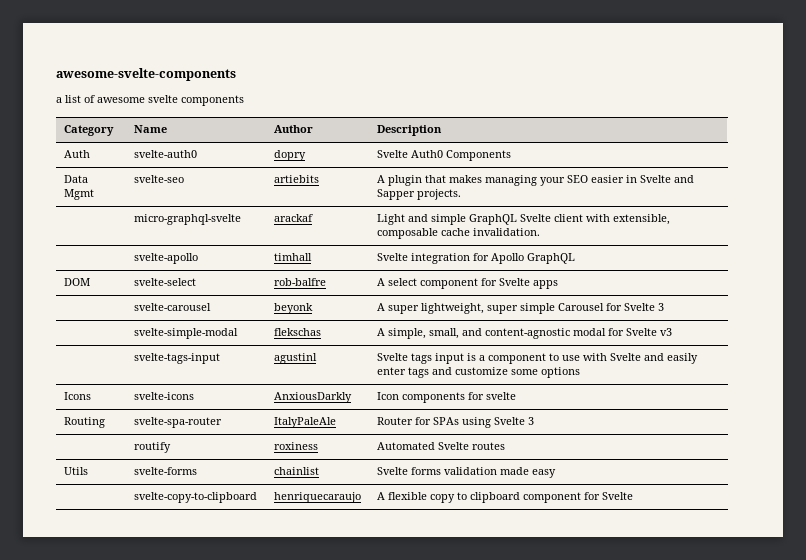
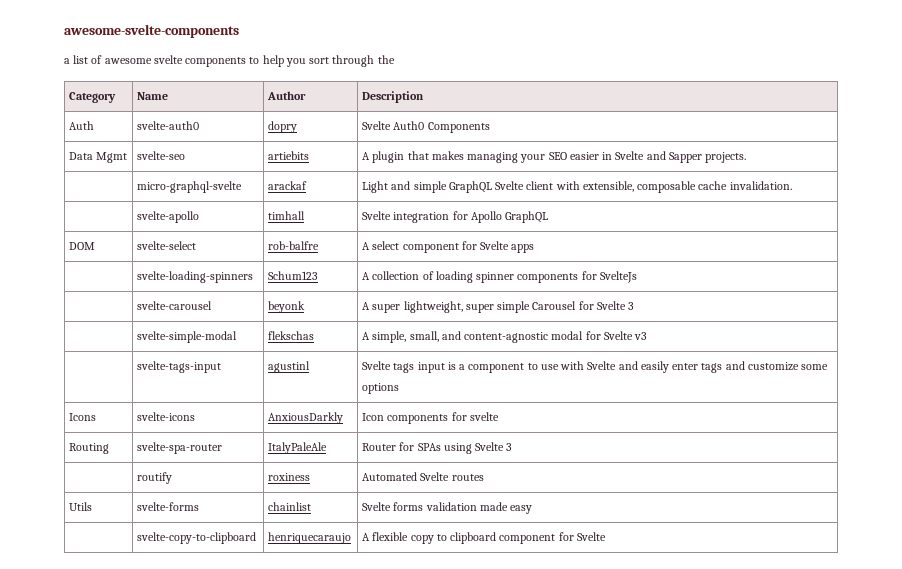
- a list of awesome svelte components
+ a list of awesome svelte components to help you sort through the
+ | svelte-loading-spinners | Schum123 | A collection of loading spinner components for SvelteJs

